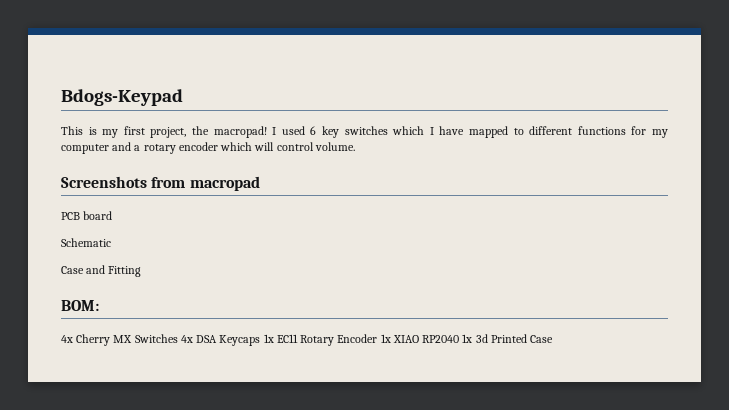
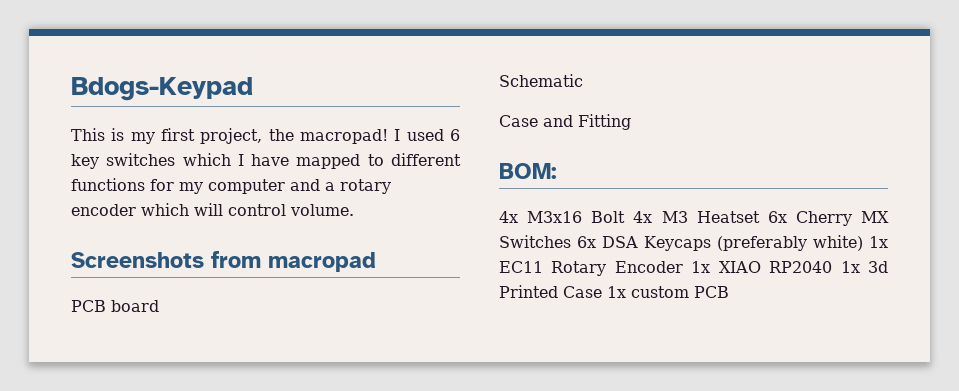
- 4x Cherry MX Switches 4x DSA Keycaps 1x EC11 Rotary Encoder 1x XIAO RP2040 1x 3d Printed Case
+ 4x M3x16 Bolt 4x M3 Heatset 6x Cherry MX Switches 6x DSA Keycaps (preferably white) 1x EC11 Rotary Encoder 1x XIAO RP2040 1x 3d Printed Case 1x custom PCB

